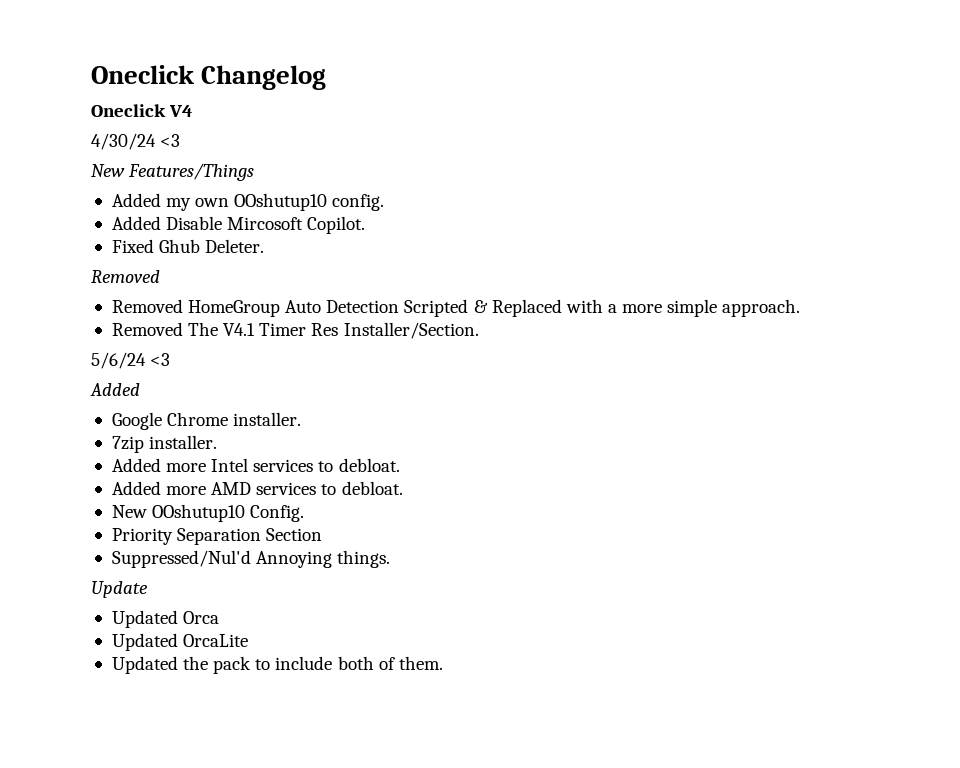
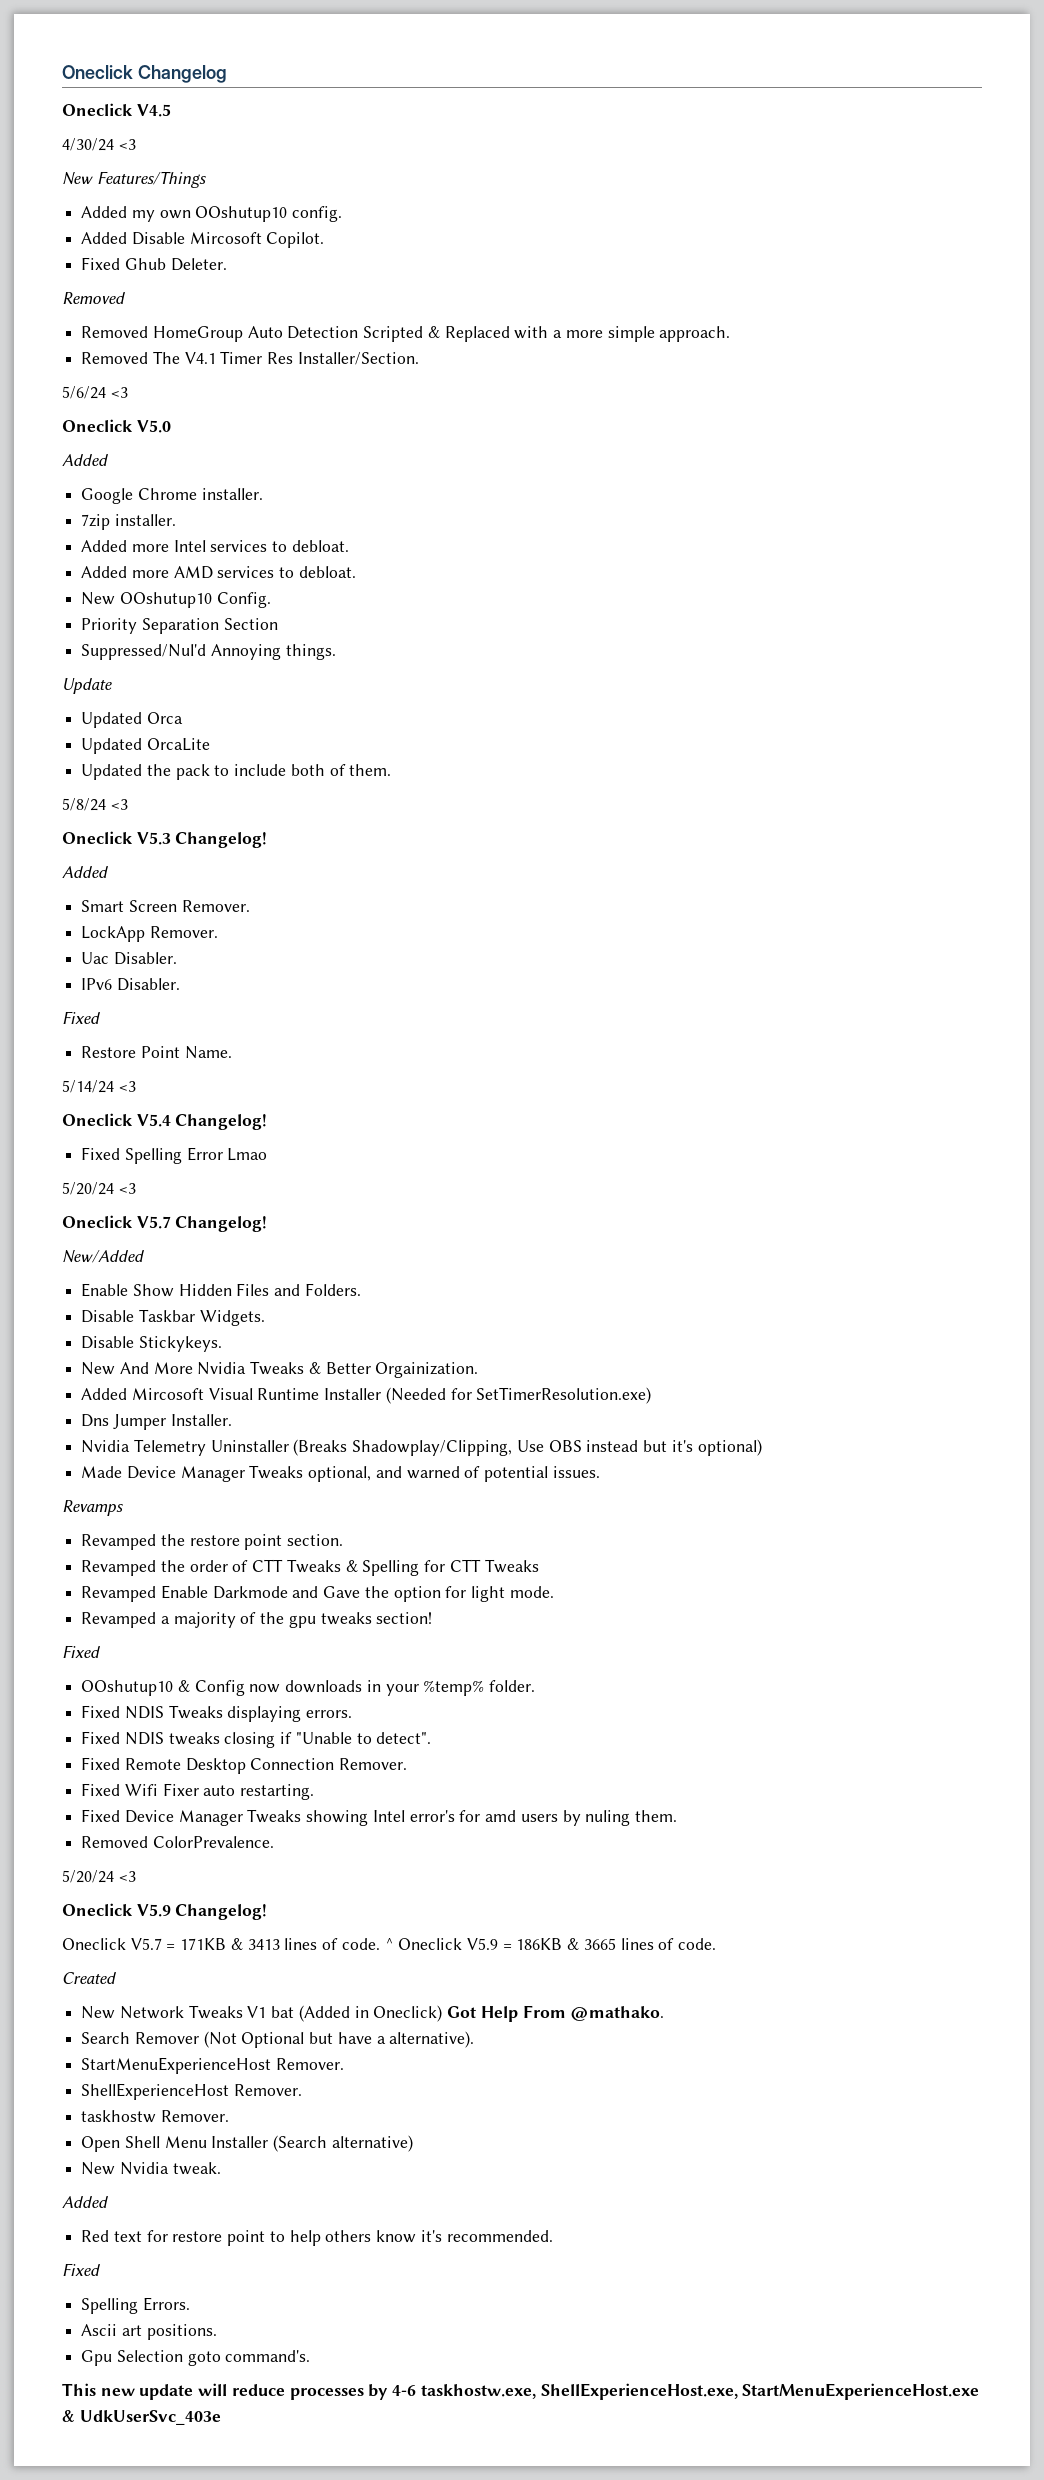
- Oneclick V4
+ Oneclick V4.5
+ Oneclick V5.0
+ 5/8/24 <3
+ Oneclick V5.3 Changelog!
+ Added
+ Smart Screen Remover.
+ LockApp Remover.
+ Uac Disabler.
+ IPv6 Disabler.
+ Fixed
+ Restore Point Name.
+ 5/14/24 <3
+ Oneclick V5.4 Changelog!
+ Fixed Spelling Error Lmao
+ 5/20/24 <3
+ Oneclick V5.7 Changelog!
+ New/Added
+ Enable Show Hidden Files and Folders.
+ Disable Taskbar Widgets.
+ Disable Stickykeys.
+ New And More Nvidia Tweaks & Better Orgainization.
+ Added Mircosoft Visual Runtime Installer (Needed for SetTimerResolution.exe)
+ Dns Jumper Installer.
+ Nvidia Telemetry Uninstaller (Breaks Shadowplay/Clipping, Use OBS instead but it's optional)
+ Made Device Manager Tweaks optional, and warned of potential issues.
+ Revamps
+ Revamped the restore point section.
+ Revamped the order of CTT Tweaks & Spelling for CTT Tweaks
+ Revamped Enable Darkmode and Gave the option for light mode.
+ Revamped a majority of the gpu tweaks section!
+ Fixed
+ OOshutup10 & Config now downloads in your %temp% folder.
+ Fixed NDIS Tweaks displaying errors.
+ Fixed NDIS tweaks closing if "Unable to detect".
+ Fixed Remote Desktop Connection Remover.
+ Fixed Wifi Fixer auto restarting.
+ Fixed Device Manager Tweaks showing Intel error's for amd users by nuling them.
+ Removed ColorPrevalence.
+ 5/20/24 <3
+ Oneclick V5.9 Changelog!
+ Oneclick V5.7 = 171KB & 3413 lines of code. ^ Oneclick V5.9 = 186KB & 3665 lines of code.
+ Created
+ New Network Tweaks V1 bat (Added in Oneclick) Got Help From @mathako.
+ Search Remover (Not Optional but have a alternative).
+ StartMenuExperienceHost Remover.
+ ShellExperienceHost Remover.
+ taskhostw Remover.
+ Open Shell Menu Installer (Search alternative)
+ New Nvidia tweak.
+ Added
+ Red text for restore point to help others know it's recommended.
+ Fixed
+ Spelling Errors.
+ Ascii art positions.
+ Gpu Selection goto command's.
+ This new update will reduce processes by 4-6 taskhostw.exe, ShellExperienceHost.exe, StartMenuExperienceHost.exe & UdkUserSvc_403e

